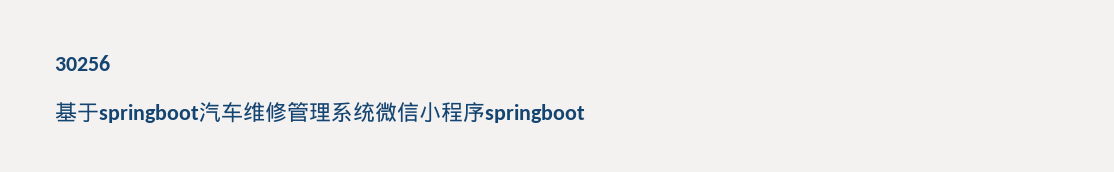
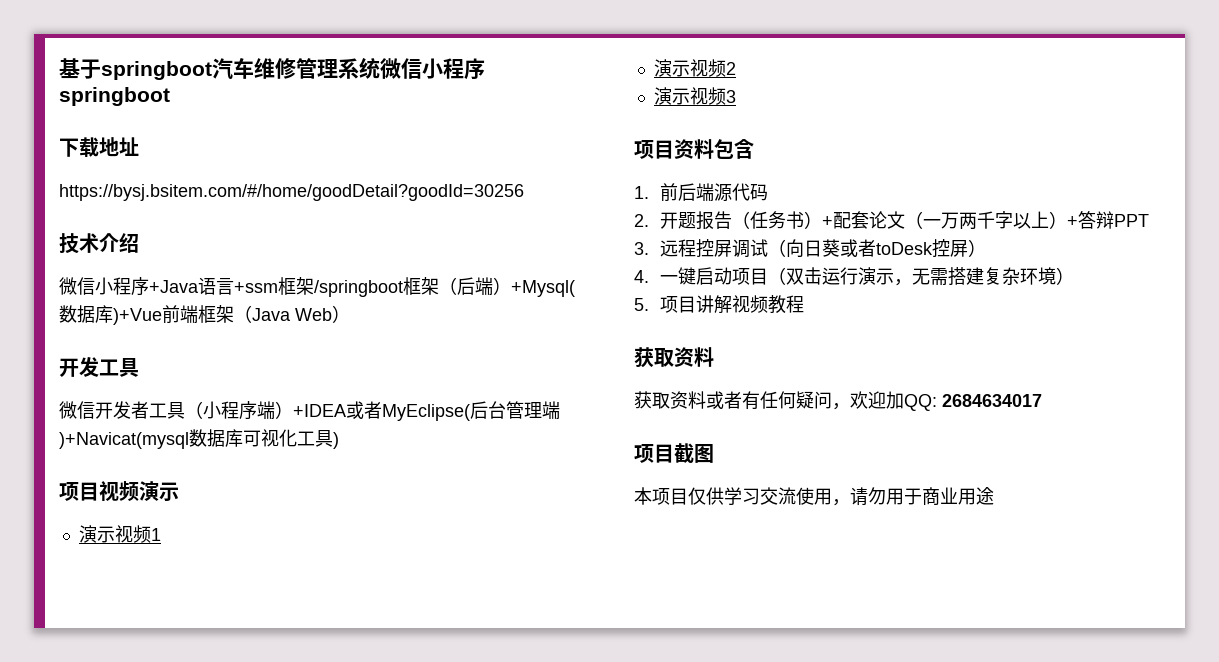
- 30256
+ 下载地址
+ https://bysj.bsitem.com/#/home/goodDetail?goodId=30256
+ 技术介绍
+ 微信小程序+Java语言+ssm框架/springboot框架（后端）+Mysql(数据库)+Vue前端框架（Java Web）
+ 开发工具
+ 微信开发者工具（小程序端）+IDEA或者MyEclipse(后台管理端)+Navicat(mysql数据库可视化工具)
+ 项目视频演示
+ 演示视频1
+ 演示视频2
+ 演示视频3
+ 项目资料包含
+ 1.前后端源代码
+ 2.开题报告（任务书）+配套论文（一万两千字以上）+答辩PPT
+ 3.远程控屏调试（向日葵或者toDesk控屏）
+ 4.一键启动项目（双击运行演示，无需搭建复杂环境）
+ 5.项目讲解视频教程
+ 获取资料
+ 获取资料或者有任何疑问，欢迎加QQ: 2684634017
+ 项目截图
+ 本项目仅供学习交流使用，请勿用于商业用途

